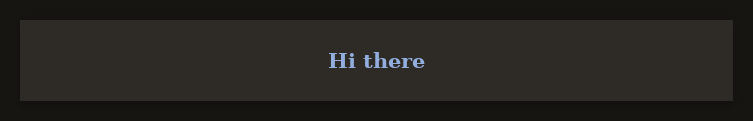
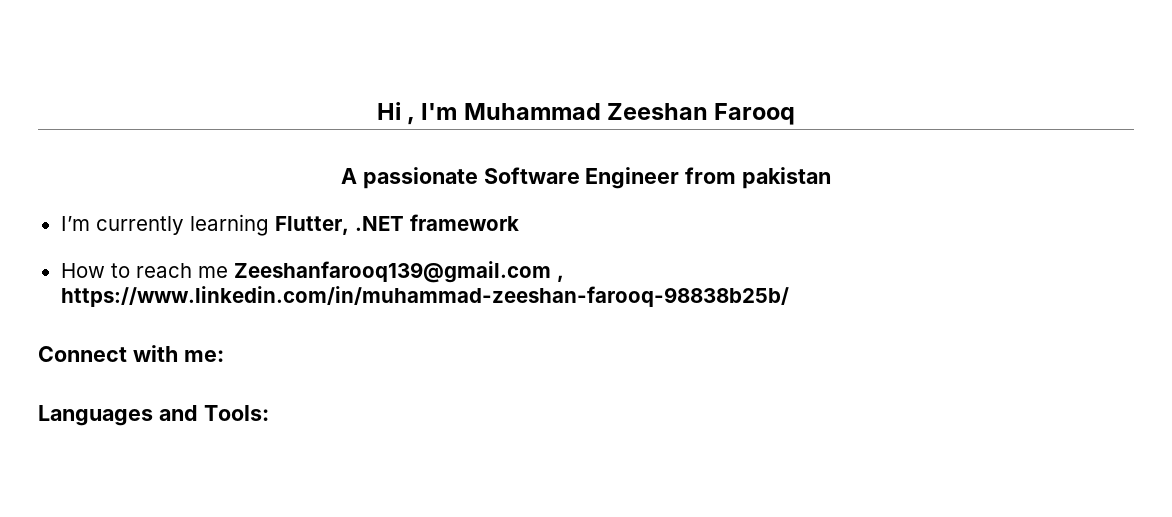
- Hi there
+ Hi , I'm Muhammad Zeeshan Farooq
+ A passionate Software Engineer from pakistan
+ I’m currently learning Flutter, .NET framework
+ How to reach me Zeeshanfarooq139@gmail.com , https://www.linkedin.com/in/muhammad-zeeshan-farooq-98838b25b/
+ Connect with me:
+ Languages and Tools:

